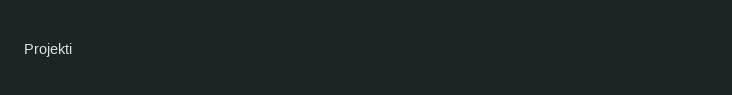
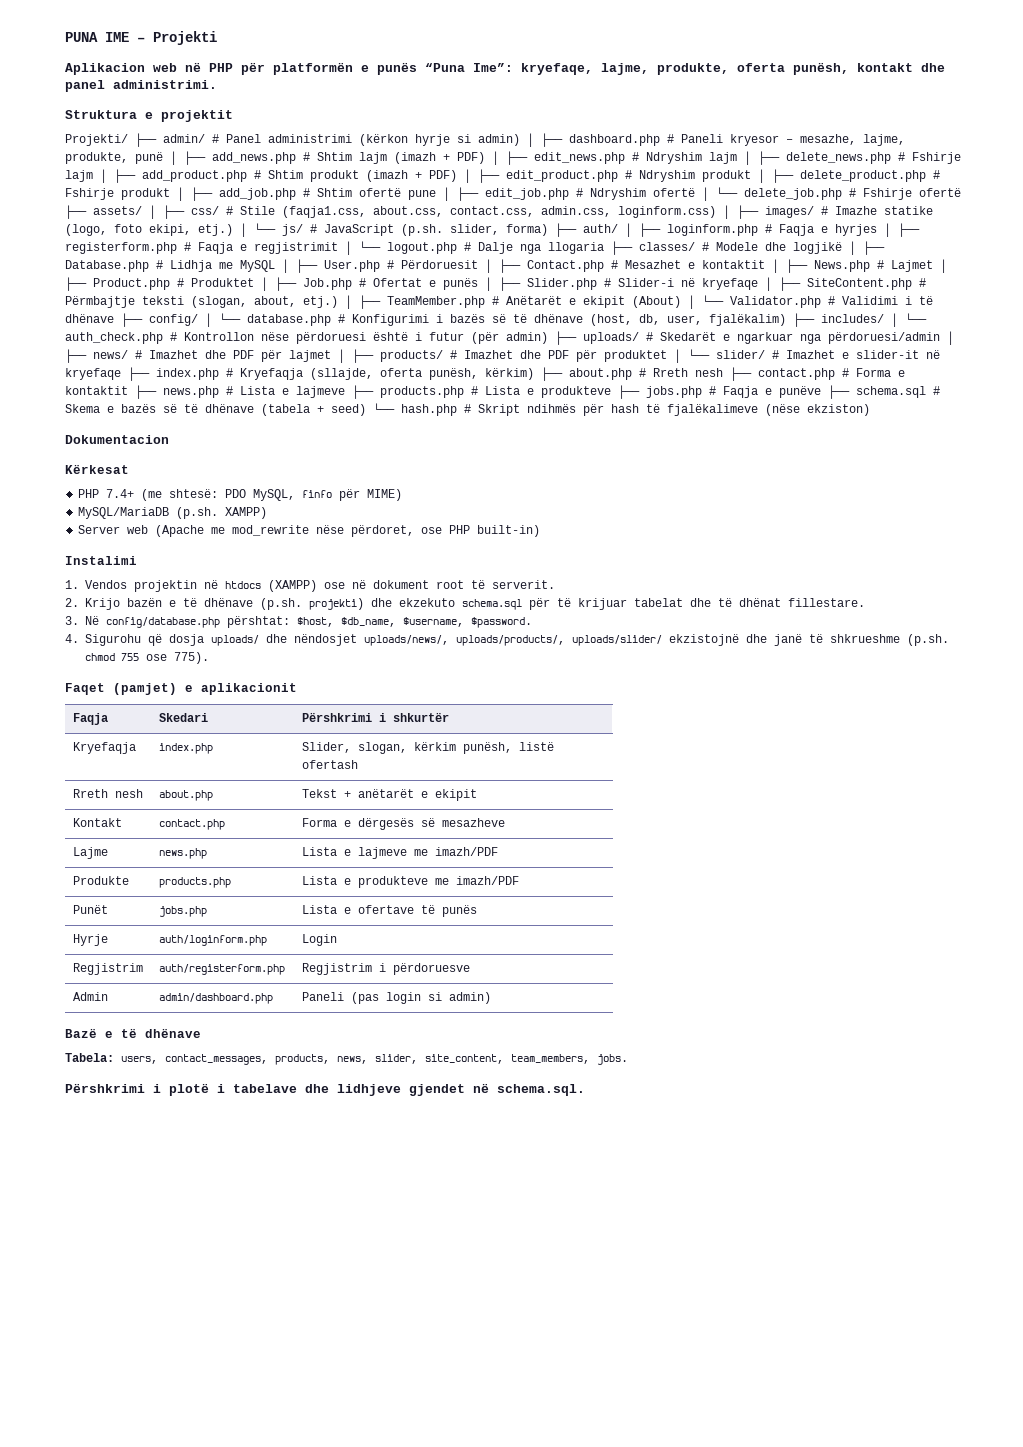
- Projekti
+ PUNA IME – Projekti
+ Aplikacion web në PHP për platformën e punës “Puna Ime”: kryefaqe, lajme, produkte, oferta punësh, kontakt dhe panel administrimi.
+ Struktura e projektit
+ Projekti/ ├── admin/ # Panel administrimi (kërkon hyrje si admin) │ ├── dashboard.php # Paneli kryesor – mesazhe, lajme, produkte, punë │ ├── add_news.php # Shtim lajm (imazh + PDF) │ ├── edit_news.php # Ndryshim lajm │ ├── delete_news.php # Fshirje lajm │ ├── add_product.php # Shtim produkt (imazh + PDF) │ ├── edit_product.php # Ndryshim produkt │ ├── delete_product.php # Fshirje produkt │ ├── add_job.php # Shtim ofertë pune │ ├── edit_job.php # Ndryshim ofertë │ └── delete_job.php # Fshirje ofertë ├── assets/ │ ├── css/ # Stile (faqja1.css, about.css, contact.css, admin.css, loginform.css) │ ├── images/ # Imazhe statike (logo, foto ekipi, etj.) │ └── js/ # JavaScript (p.sh. slider, forma) ├── auth/ │ ├── loginform.php # Faqja e hyrjes │ ├── registerform.php # Faqja e regjistrimit │ └── logout.php # Dalje nga llogaria ├── classes/ # Modele dhe logjikë │ ├── Database.php # Lidhja me MySQL │ ├── User.php # Përdoruesit │ ├── Contact.php # Mesazhet e kontaktit │ ├── News.php # Lajmet │ ├── Product.php # Produktet │ ├── Job.php # Ofertat e punës │ ├── Slider.php # Slider-i në kryefaqe │ ├── SiteContent.php # Përmbajtje teksti (slogan, about, etj.) │ ├── TeamMember.php # Anëtarët e ekipit (About) │ └── Validator.php # Validimi i të dhënave ├── config/ │ └── database.php # Konfigurimi i bazës së të dhënave (host, db, user, fjalëkalim) ├── includes/ │ └── auth_check.php # Kontrollon nëse përdoruesi është i futur (për admin) ├── uploads/ # Skedarët e ngarkuar nga përdoruesi/admin │ ├── news/ # Imazhet dhe PDF për lajmet │ ├── products/ # Imazhet dhe PDF për produktet │ └── slider/ # Imazhet e slider-it në kryefaqe ├── index.php # Kryefaqja (sllajde, oferta punësh, kërkim) ├── about.php # Rreth nesh ├── contact.php # Forma e kontaktit ├── news.php # Lista e lajmeve ├── products.php # Lista e produkteve ├── jobs.php # Faqja e punëve ├── schema.sql # Skema e bazës së të dhënave (tabela + seed) └── hash.php # Skript ndihmës për hash të fjalëkalimeve (nëse ekziston)
+ Dokumentacion
+ Kërkesat
+ PHP 7.4+ (me shtesë: PDO MySQL, finfo për MIME)
+ MySQL/MariaDB (p.sh. XAMPP)
+ Server web (Apache me mod_rewrite nëse përdoret, ose PHP built-in)
+ Instalimi
+ 1. Vendos projektin në htdocs (XAMPP) ose në dokument root të serverit.
+ 2. Krijo bazën e të dhënave (p.sh. projekti) dhe ekzekuto schema.sql për të krijuar tabelat dhe të dhënat fillestare.
+ 3. Në config/database.php përshtat: $host, $db_name, $username, $password.
+ 4. Sigurohu që dosja uploads/ dhe nëndosjet uploads/news/, uploads/products/, uploads/slider/ ekzistojnë dhe janë të shkrueshme (p.sh. chmod 755 ose 775).
+ Faqet (pamjet) e aplikacionit
+ Faqja | Skedari | Përshkrimi i shkurtër
+ Kryefaqja | index.php | Slider, slogan, kërkim punësh, listë ofertash
+ Rreth nesh | about.php | Tekst + anëtarët e ekipit
+ Kontakt | contact.php | Forma e dërgesës së mesazheve
+ Lajme | news.php | Lista e lajmeve me imazh/PDF
+ Produkte | products.php | Lista e produkteve me imazh/PDF
+ Punët | jobs.php | Lista e ofertave të punës
+ Hyrje | auth/loginform.php | Login
+ Regjistrim | auth/registerform.php | Regjistrim i përdoruesve
+ Admin | admin/dashboard.php | Paneli (pas login si admin)
+ Bazë e të dhënave
+ Tabela: users, contact_messages, products, news, slider, site_content, team_members, jobs.
+ Përshkrimi i plotë i tabelave dhe lidhjeve gjendet në schema.sql.

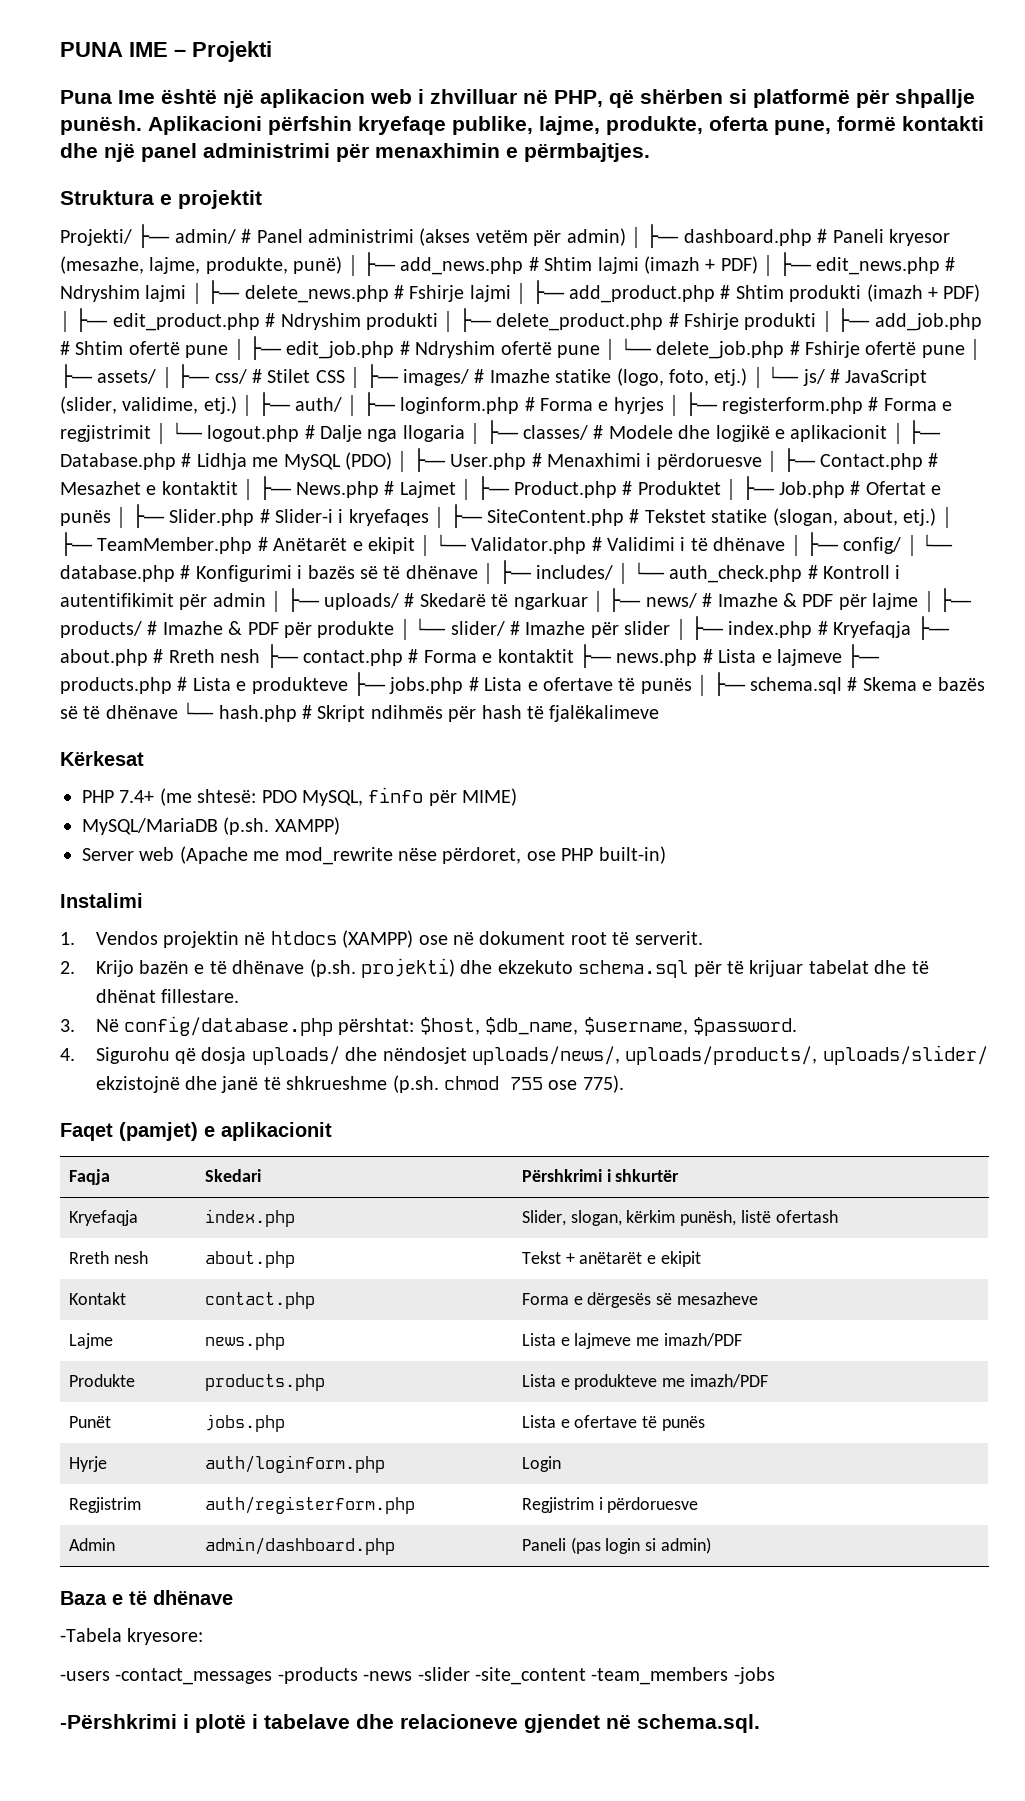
- Aplikacion web në PHP për platformën e punës “Puna Ime”: kryefaqe, lajme, produkte, oferta punësh, kontakt dhe panel administrimi.
+ Puna Ime është një aplikacion web i zhvilluar në PHP, që shërben si platformë për shpallje punësh. Aplikacioni përfshin kryefaqe publike, lajme, produkte, oferta pune, formë kontakti dhe një panel administrimi për menaxhimin e përmbajtjes.
- Projekti/ ├── admin/ # Panel administrimi (kërkon hyrje si admin) │ ├── dashboard.php # Paneli kryesor – mesazhe, lajme, produkte, punë │ ├── add_news.php # Shtim lajm (imazh + PDF) │ ├── edit_news.php # Ndryshim lajm │ ├── delete_news.php # Fshirje lajm │ ├── add_product.php # Shtim produkt (imazh + PDF) │ ├── edit_product.php # Ndryshim produkt │ ├── delete_product.php # Fshirje produkt │ ├── add_job.php # Shtim ofertë pune │ ├── edit_job.php # Ndryshim ofertë │ └── delete_job.php # Fshirje ofertë ├── assets/ │ ├── css/ # Stile (faqja1.css, about.css, contact.css, admin.css, loginform.css) │ ├── images/ # Imazhe statike (logo, foto ekipi, etj.)
+ Projekti/ ├── admin/ # Panel administrimi (akses vetëm për admin) │ ├── dashboard.php # Paneli kryesor (mesazhe, lajme, produkte, punë) │ ├── add_news.php # Shtim lajmi (imazh + PDF) │ ├── edit_news.php # Ndryshim lajmi │ ├── delete_news.php # Fshirje lajmi │ ├── add_product.php # Shtim produkti (imazh + PDF) │ ├── edit_product.php # Ndryshim produkti │ ├── delete_product.php # Fshirje produkti │ ├── add_job.php # Shtim ofertë pune │ ├── edit_job.php # Ndryshim ofertë pune │ └── delete_job.php # Fshirje ofertë pune │ ├── assets/ │ ├── css/ # Stilet CSS │ ├── images/ # Imazhe statike (logo, foto, etj.)
- │ └── js/ # JavaScript (p.sh. slider, forma) ├── auth/ │ ├── loginform.php # Faqja e hyrjes │ ├── registerform.php # Faqja e regjistrimit │ └── logout.php # Dalje nga llogaria ├── classes/ # Modele dhe logjikë │ ├── Database.php # Lidhja me MySQL │ ├── User.php # Përdoruesit │ ├── Contact.php # Mesazhet e kontaktit │ ├── News.php # Lajmet │ ├── Product.php # Produktet │ ├── Job.php # Ofertat e punës │ ├── Slider.php # Slider-i në kryefaqe │ ├── SiteContent.php # Përmbajtje teksti (slogan, about, etj.)
+ │ └── js/ # JavaScript (slider, validime, etj.) │ ├── auth/ │ ├── loginform.php # Forma e hyrjes │ ├── registerform.php # Forma e regjistrimit │ └── logout.php # Dalje nga llogaria │ ├── classes/ # Modele dhe logjikë e aplikacionit │ ├── Database.php # Lidhja me MySQL (PDO) │ ├── User.php # Menaxhimi i përdoruesve │ ├── Contact.php # Mesazhet e kontaktit │ ├── News.php # Lajmet │ ├── Product.php # Produktet │ ├── Job.php # Ofertat e punës │ ├── Slider.php # Slider-i i kryefaqes │ ├── SiteContent.php # Tekstet statike (slogan, about, etj.)
- │ ├── TeamMember.php # Anëtarët e ekipit (About) │ └── Validator.php # Validimi i të dhënave ├── config/ │ └── database.php # Konfigurimi i bazës së të dhënave (host, db, user, fjalëkalim) ├── includes/ │ └── auth_check.php # Kontrollon nëse përdoruesi është i futur (për admin) ├── uploads/ # Skedarët e ngarkuar nga përdoruesi/admin │ ├── news/ # Imazhet dhe PDF për lajmet │ ├── products/ # Imazhet dhe PDF për produktet │ └── slider/ # Imazhet e slider-it në kryefaqe ├── index.php # Kryefaqja (sllajde, oferta punësh, kërkim) ├── about.php # Rreth nesh ├── contact.php # Forma e kontaktit ├── news.php # Lista e lajmeve ├── products.php # Lista e produkteve ├── jobs.php # Faqja e punëve ├── schema.sql # Skema e bazës së të dhënave (tabela + seed) └── hash.php # Skript ndihmës për hash të fjalëkalimeve (nëse ekziston)
- Dokumentacion
+ │ ├── TeamMember.php # Anëtarët e ekipit │ └── Validator.php # Validimi i të dhënave │ ├── config/ │ └── database.php # Konfigurimi i bazës së të dhënave │ ├── includes/ │ └── auth_check.php # Kontroll i autentifikimit për admin │ ├── uploads/ # Skedarë të ngarkuar │ ├── news/ # Imazhe & PDF për lajme │ ├── products/ # Imazhe & PDF për produkte │ └── slider/ # Imazhe për slider │ ├── index.php # Kryefaqja ├── about.php # Rreth nesh ├── contact.php # Forma e kontaktit ├── news.php # Lista e lajmeve ├── products.php # Lista e produkteve ├── jobs.php # Lista e ofertave të punës │ ├── schema.sql # Skema e bazës së të dhënave └── hash.php # Skript ndihmës për hash të fjalëkalimeve
- Bazë e të dhënave
+ Baza e të dhënave
- Tabela: users, contact_messages, products, news, slider, site_content, team_members, jobs.
- Përshkrimi i plotë i tabelave dhe lidhjeve gjendet në schema.sql.
+ -Tabela kryesore:
+ -users -contact_messages -products -news -slider -site_content -team_members -jobs
+ -Përshkrimi i plotë i tabelave dhe relacioneve gjendet në schema.sql.

